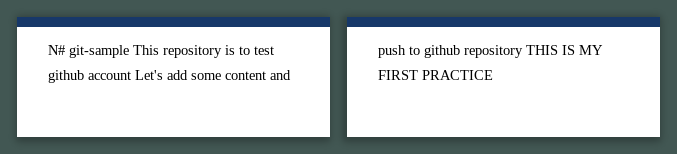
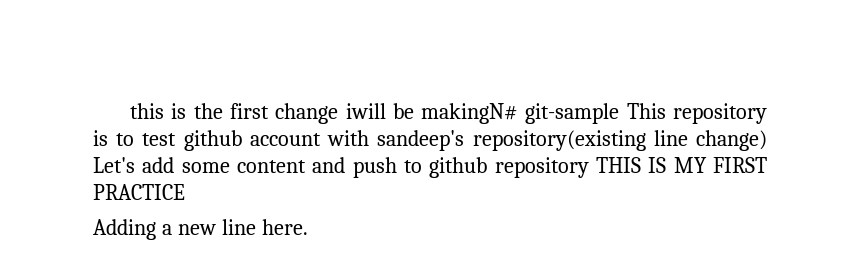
- N# git-sample This repository is to test github account Let's add some content and push to github repository THIS IS MY FIRST PRACTICE
+ this is the first change iwill be makingN# git-sample This repository is to test github account with sandeep's repository(existing line change) Let's add some content and push to github repository THIS IS MY FIRST PRACTICE
+ Adding a new line here.

